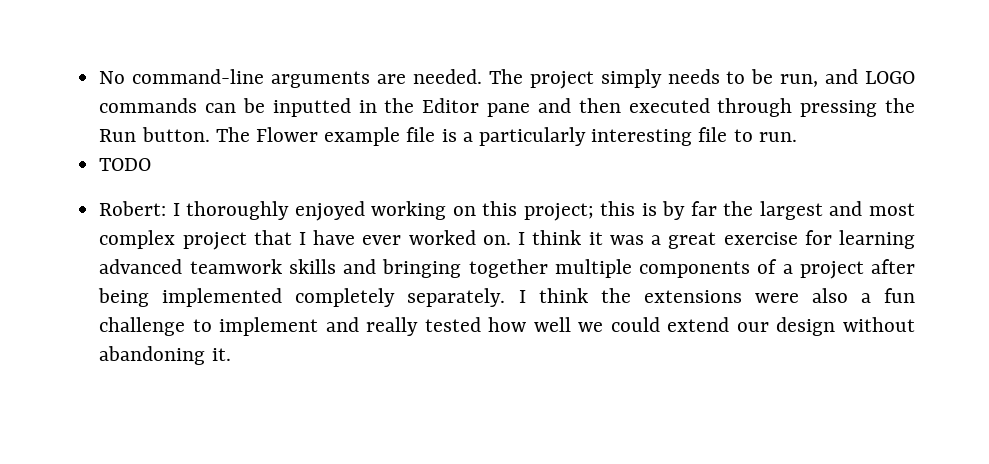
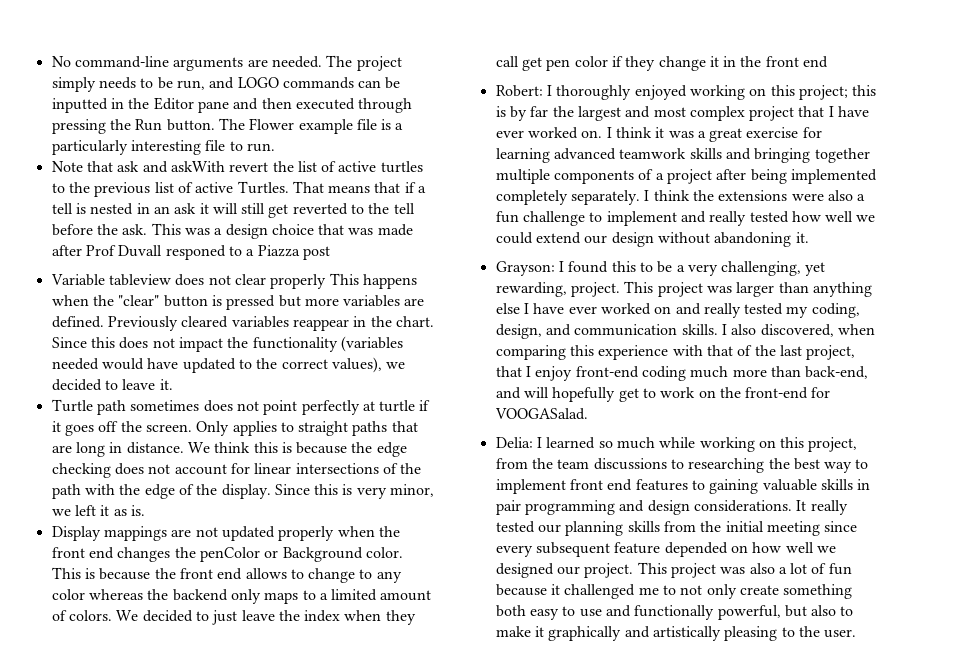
- TODO
+ Note that ask and askWith revert the list of active turtles to the previous list of active Turtles. That means that if a tell is nested in an ask it will still get reverted to the tell before the ask. This was a design choice that was made after Prof Duvall responed to a Piazza post
+ Variable tableview does not clear properly This happens when the "clear" button is pressed but more variables are defined. Previously cleared variables reappear in the chart. Since this does not impact the functionality (variables needed would have updated to the correct values), we decided to leave it.
+ Turtle path sometimes does not point perfectly at turtle if it goes off the screen. Only applies to straight paths that are long in distance. We think this is because the edge checking does not account for linear intersections of the path with the edge of the display. Since this is very minor, we left it as is.
+ Display mappings are not updated properly when the front end changes the penColor or Background color. This is because the front end allows to change to any color whereas the backend only maps to a limited amount of colors. We decided to just leave the index when they call get pen color if they change it in the front end
+ Grayson: I found this to be a very challenging, yet rewarding, project. This project was larger than anything else I have ever worked on and really tested my coding, design, and communication skills. I also discovered, when comparing this experience with that of the last project, that I enjoy front-end coding much more than back-end, and will hopefully get to work on the front-end for VOOGASalad.
+ Delia: I learned so much while working on this project, from the team discussions to researching the best way to implement front end features to gaining valuable skills in pair programming and design considerations. It really tested our planning skills from the initial meeting since every subsequent feature depended on how well we designed our project. This project was also a lot of fun because it challenged me to not only create something both easy to use and functionally powerful, but also to make it graphically and artistically pleasing to the user.

